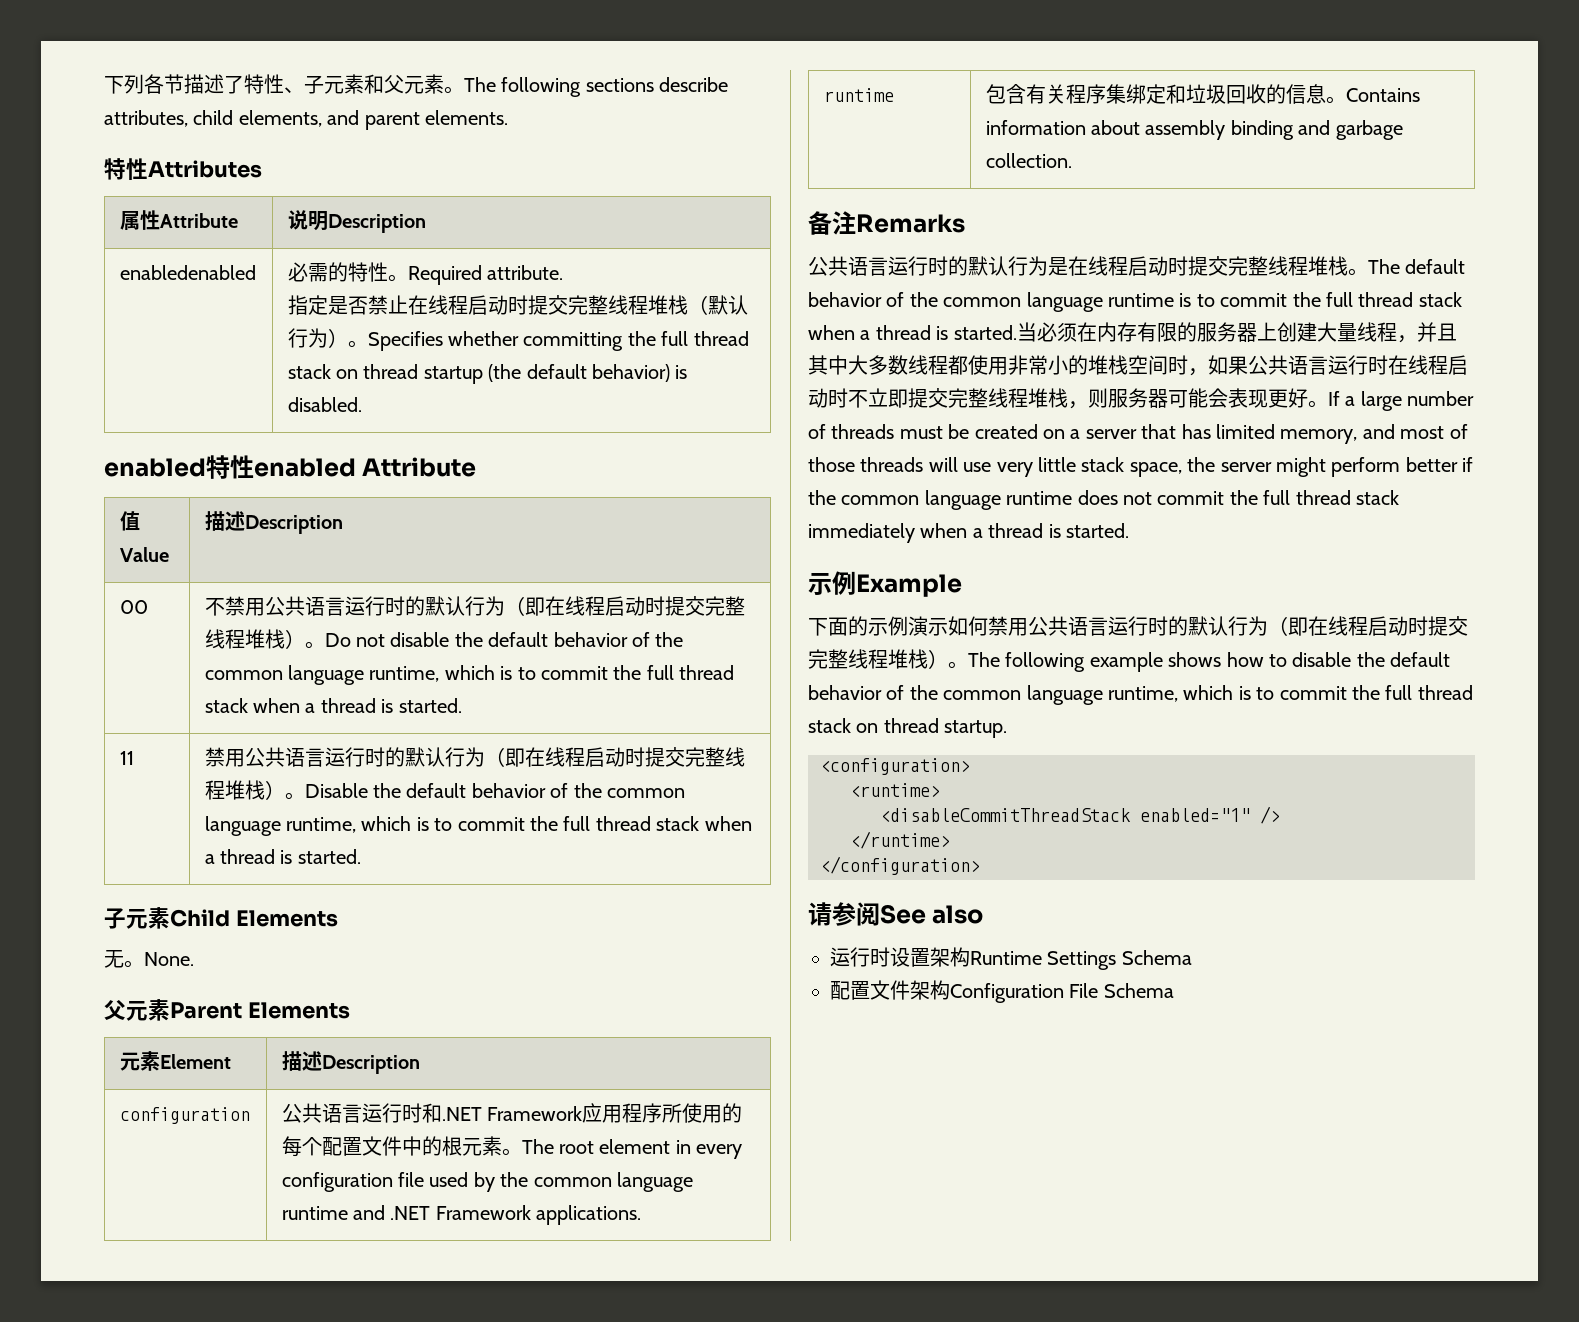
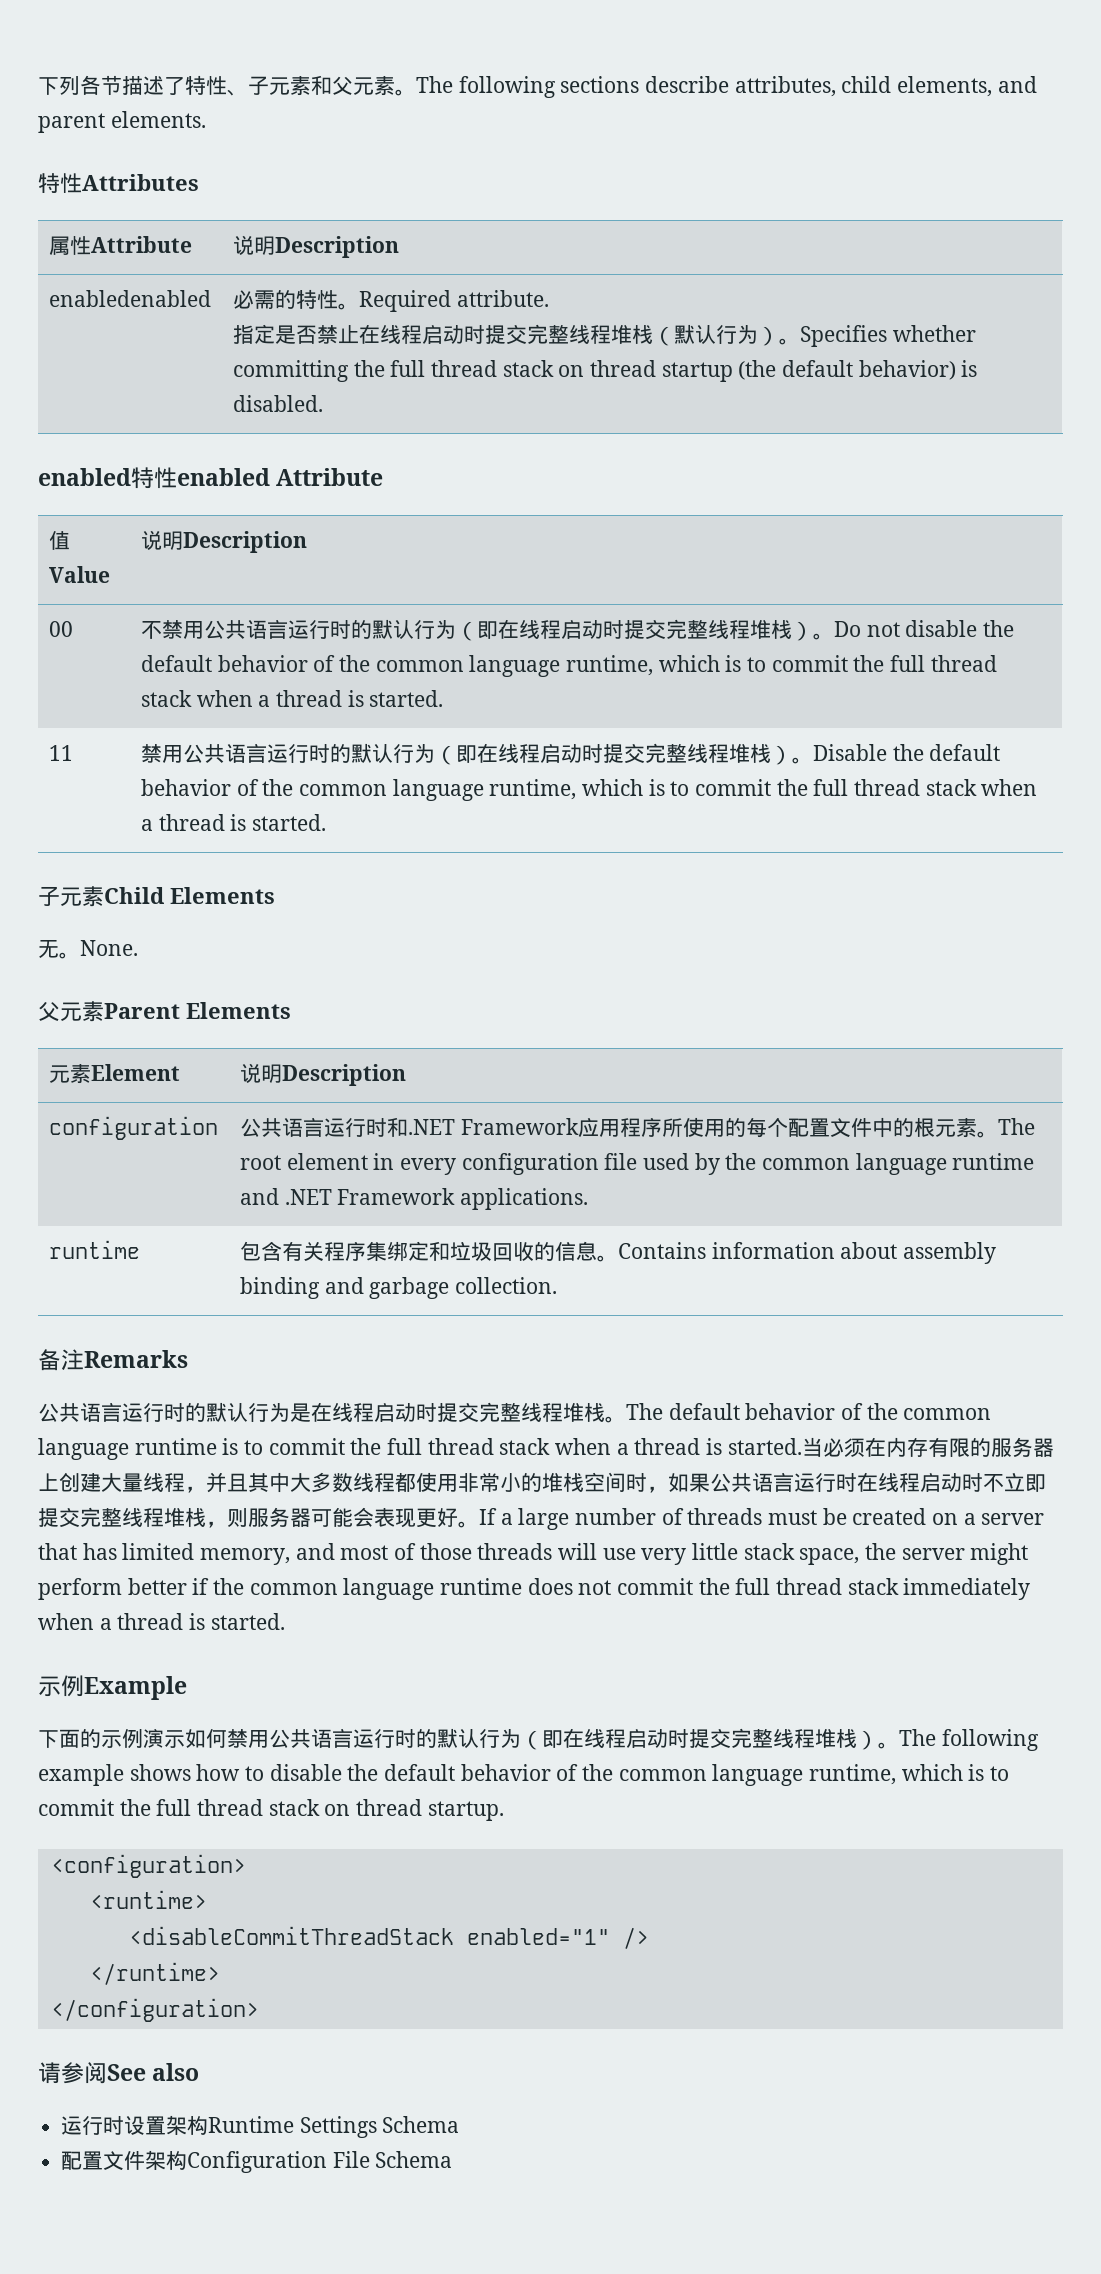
- 值Value | 描述Description
+ 值Value | 说明Description
- 元素Element | 描述Description
+ 元素Element | 说明Description

